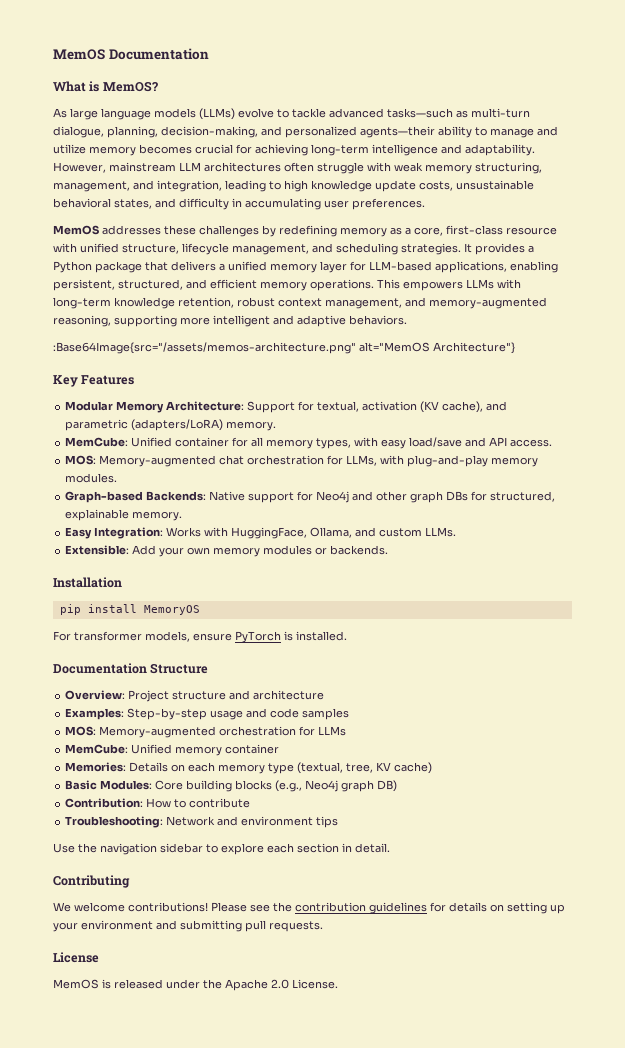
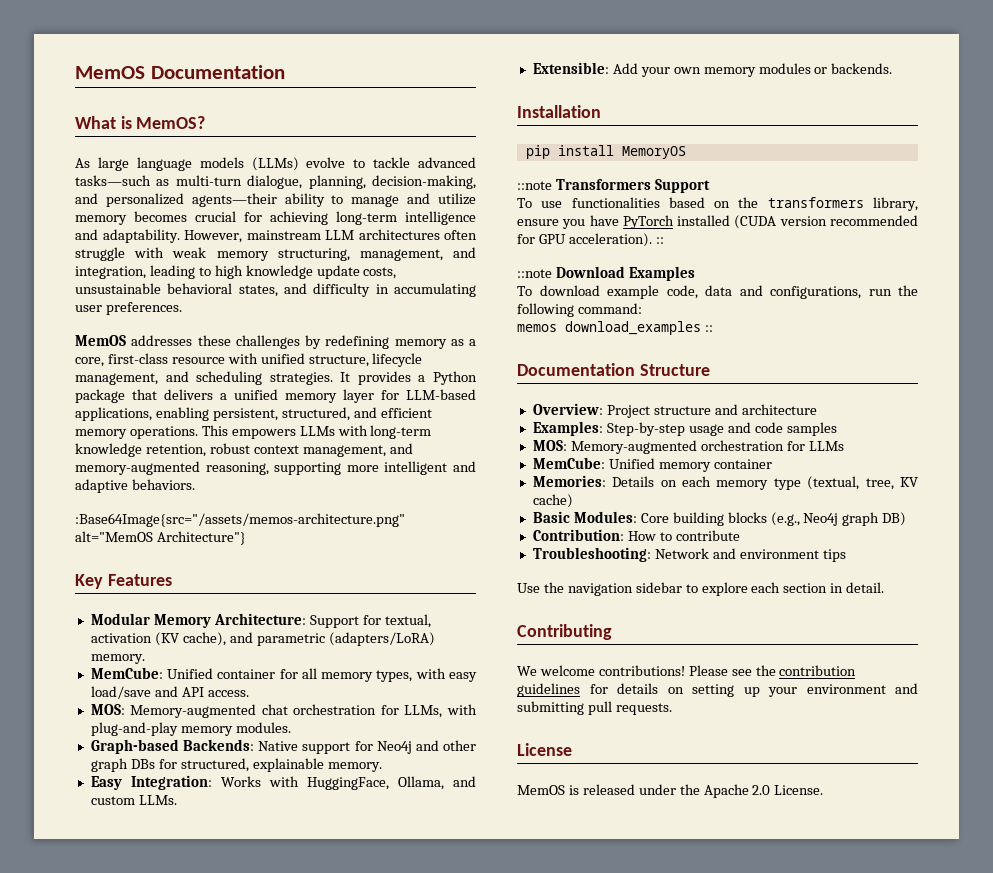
- For transformer models, ensure PyTorch is installed.
+ ::note Transformers Support
+ To use functionalities based on the transformers library, ensure you have PyTorch installed (CUDA version recommended for GPU acceleration). ::
+ ::note Download Examples
+ To download example code, data and configurations, run the following command:
+ memos download_examples ::

